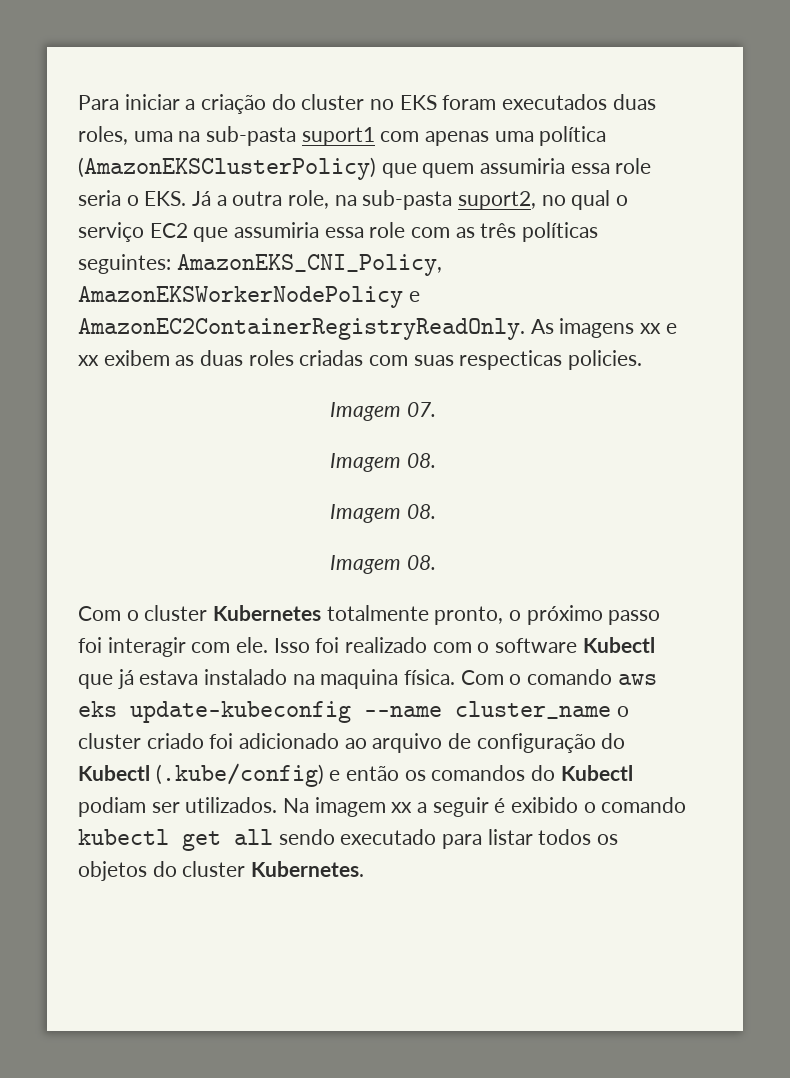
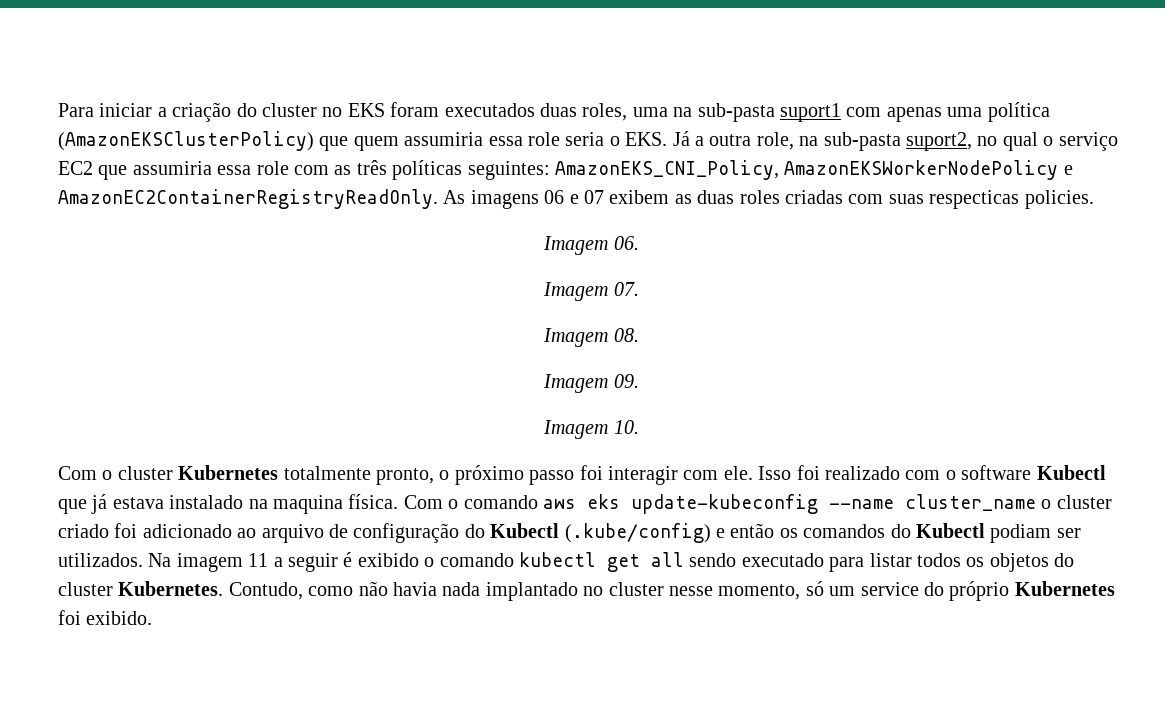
- As imagens xx e xx exibem as duas roles criadas com suas respecticas policies.
+ As imagens 06 e 07 exibem as duas roles criadas com suas respecticas policies.
+ Imagem 06.
  Imagem 07.
  Imagem 08.
- Imagem 08.
- Imagem 08.
+ Imagem 09.
+ Imagem 10.
- Na imagem xx a seguir é exibido o comando kubectl get all sendo executado para listar todos os objetos do cluster Kubernetes.
+ Na imagem 11 a seguir é exibido o comando kubectl get all sendo executado para listar todos os objetos do cluster Kubernetes.
+ Contudo, como não havia nada implantado no cluster nesse momento, só um service do próprio Kubernetes foi exibido.

